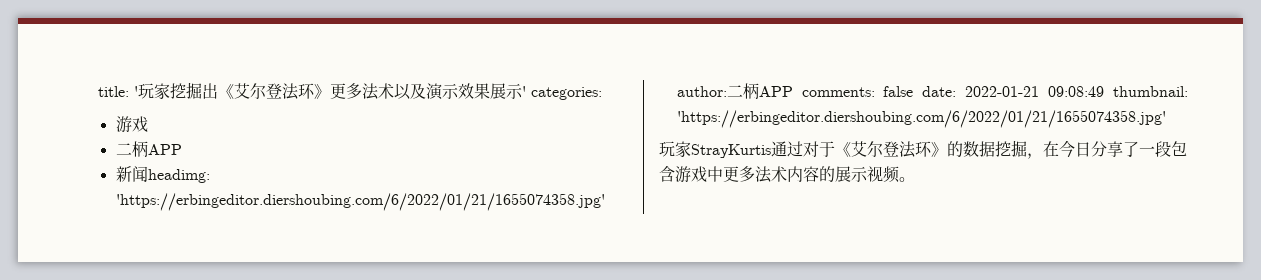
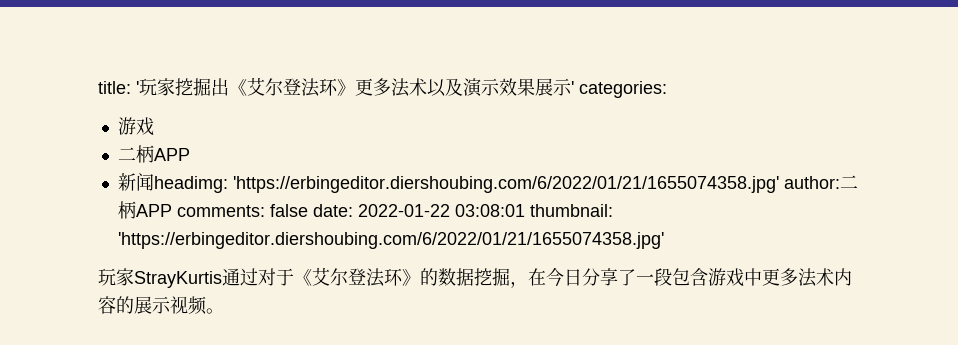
- 新闻headimg: 'https://erbingeditor.diershoubing.com/6/2022/01/21/1655074358.jpg' author:二柄APP comments: false date: 2022-01-21 09:08:49 thumbnail: 'https://erbingeditor.diershoubing.com/6/2022/01/21/1655074358.jpg'
+ 新闻headimg: 'https://erbingeditor.diershoubing.com/6/2022/01/21/1655074358.jpg' author:二柄APP comments: false date: 2022-01-22 03:08:01 thumbnail: 'https://erbingeditor.diershoubing.com/6/2022/01/21/1655074358.jpg'

